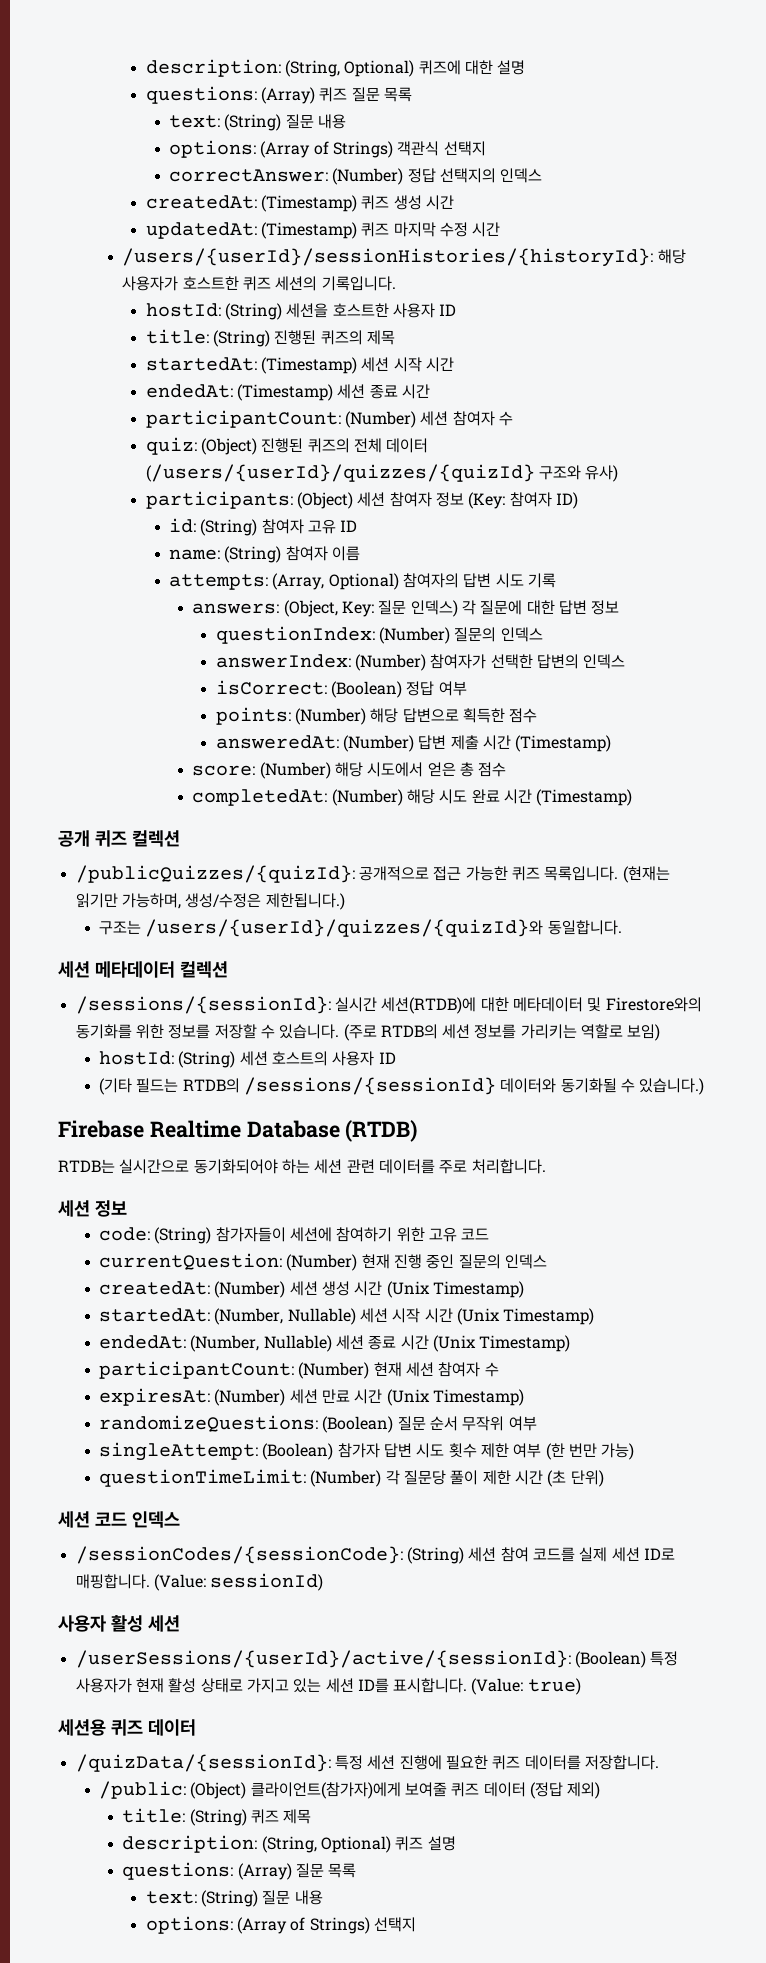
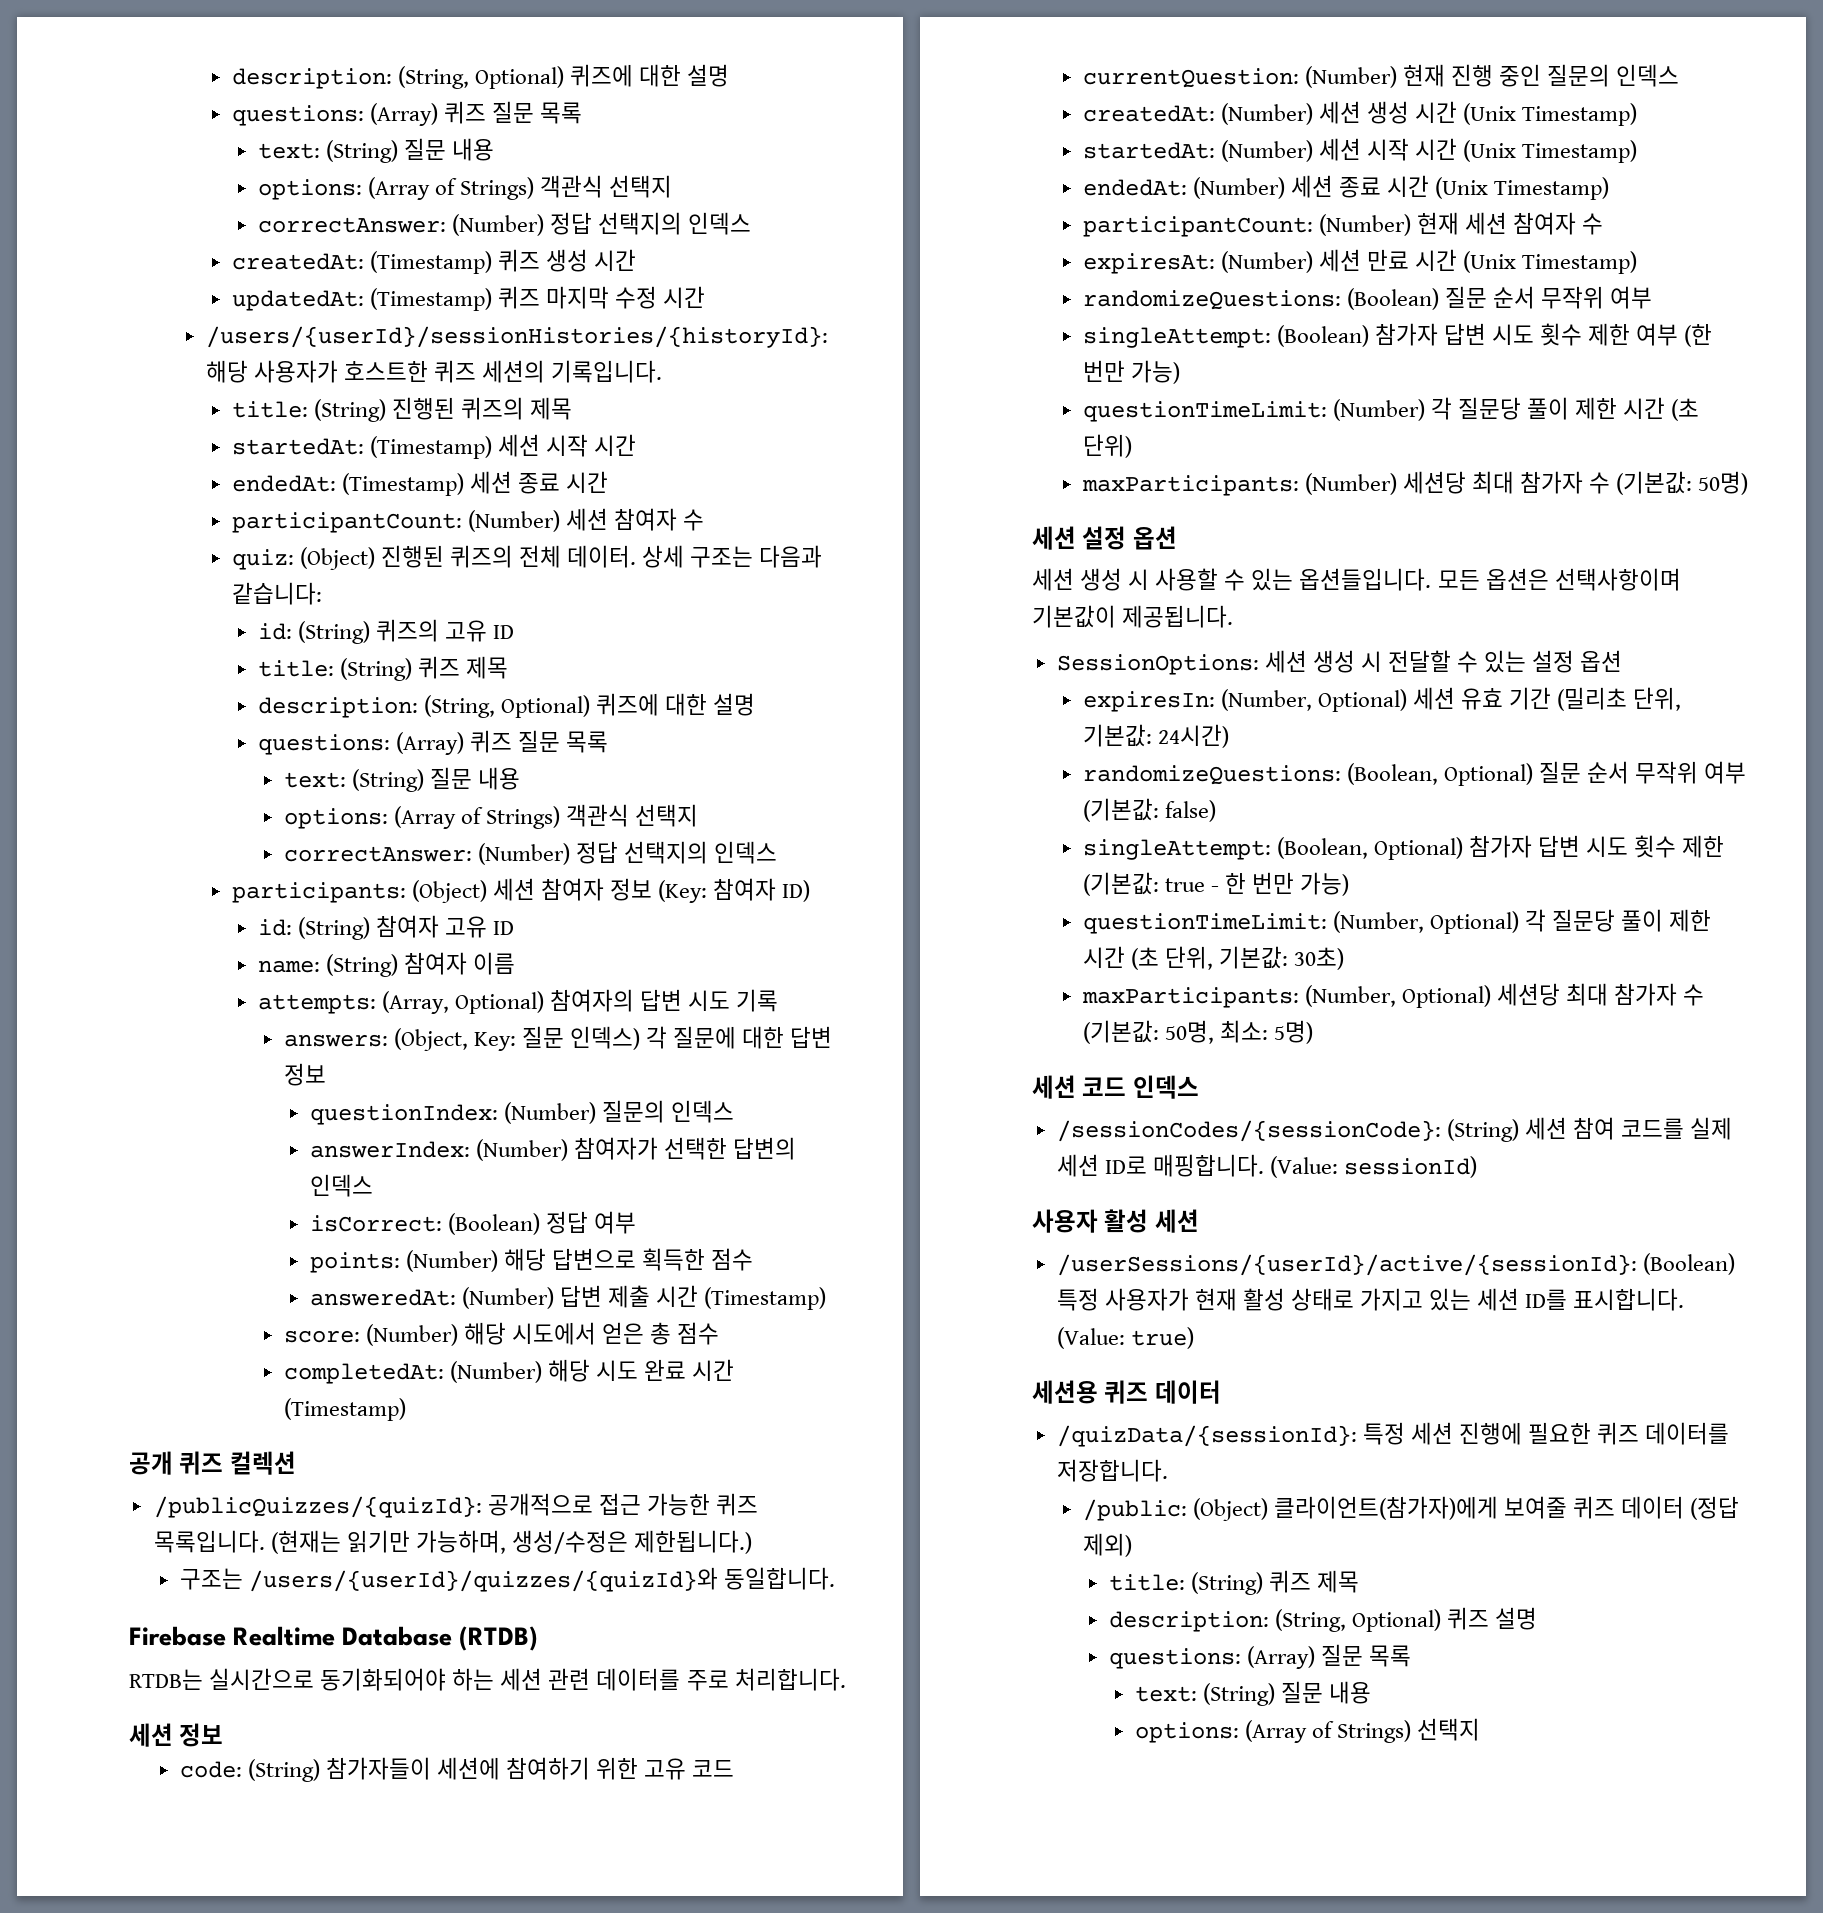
- hostId: (String) 세션을 호스트한 사용자 ID
- quiz: (Object) 진행된 퀴즈의 전체 데이터 (/users/{userId}/quizzes/{quizId} 구조와 유사)
+ quiz: (Object) 진행된 퀴즈의 전체 데이터. 상세 구조는 다음과 같습니다:
+ id: (String) 퀴즈의 고유 ID
+ title: (String) 퀴즈 제목
+ description: (String, Optional) 퀴즈에 대한 설명
+ questions: (Array) 퀴즈 질문 목록
+ text: (String) 질문 내용
+ options: (Array of Strings) 객관식 선택지
+ correctAnswer: (Number) 정답 선택지의 인덱스
- 세션 메타데이터 컬렉션
- /sessions/{sessionId}: 실시간 세션(RTDB)에 대한 메타데이터 및 Firestore와의 동기화를 위한 정보를 저장할 수 있습니다. (주로 RTDB의 세션 정보를 가리키는 역할로 보임)
- hostId: (String) 세션 호스트의 사용자 ID
- (기타 필드는 RTDB의 /sessions/{sessionId} 데이터와 동기화될 수 있습니다.)
- startedAt: (Number, Nullable) 세션 시작 시간 (Unix Timestamp)
+ startedAt: (Number) 세션 시작 시간 (Unix Timestamp)
- endedAt: (Number, Nullable) 세션 종료 시간 (Unix Timestamp)
+ endedAt: (Number) 세션 종료 시간 (Unix Timestamp)
+ maxParticipants: (Number) 세션당 최대 참가자 수 (기본값: 50명)
+ 세션 설정 옵션
+ 세션 생성 시 사용할 수 있는 옵션들입니다. 모든 옵션은 선택사항이며 기본값이 제공됩니다.
+ SessionOptions: 세션 생성 시 전달할 수 있는 설정 옵션
+ expiresIn: (Number, Optional) 세션 유효 기간 (밀리초 단위, 기본값: 24시간)
+ randomizeQuestions: (Boolean, Optional) 질문 순서 무작위 여부 (기본값: false)
+ singleAttempt: (Boolean, Optional) 참가자 답변 시도 횟수 제한 (기본값: true - 한 번만 가능)
+ questionTimeLimit: (Number, Optional) 각 질문당 풀이 제한 시간 (초 단위, 기본값: 30초)
+ maxParticipants: (Number, Optional) 세션당 최대 참가자 수 (기본값: 50명, 최소: 5명)

